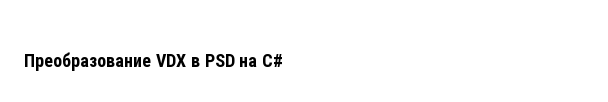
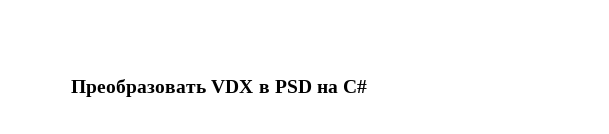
- Преобразование VDX в PSD на C#
+ Преобразовать VDX в PSD на C#

